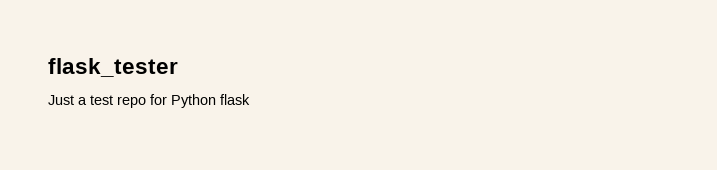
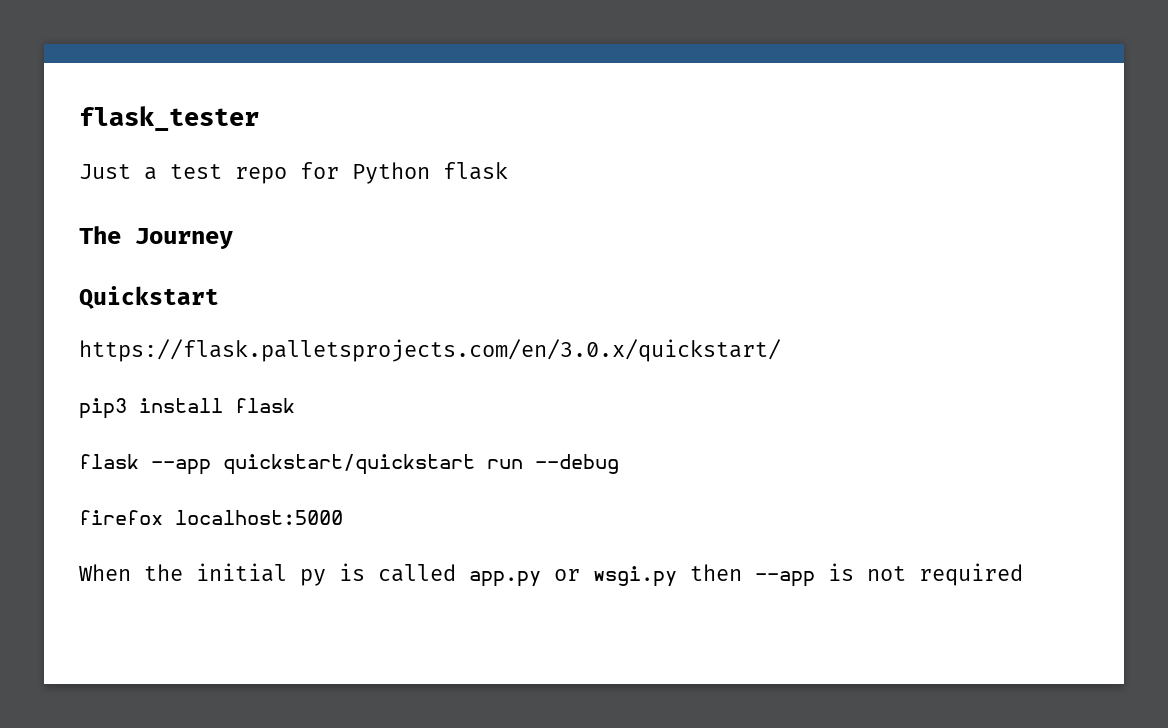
+ The Journey
+ Quickstart
+ https://flask.palletsprojects.com/en/3.0.x/quickstart/
+ pip3 install flask
+ flask --app quickstart/quickstart run --debug
+ firefox localhost:5000
+ When the initial py is called app.py or wsgi.py then --app is not required

